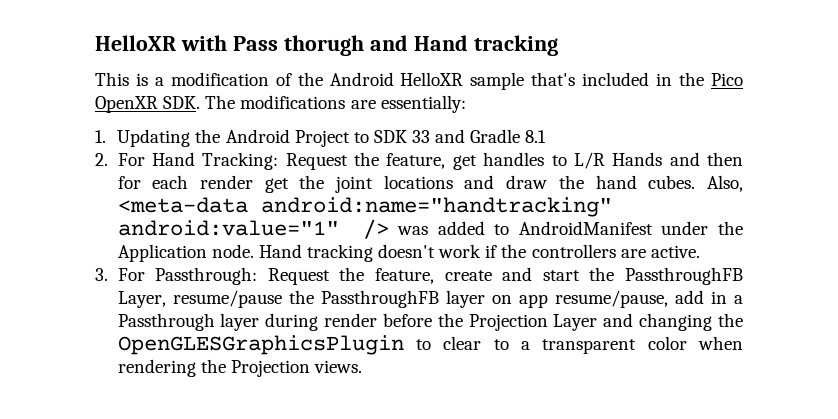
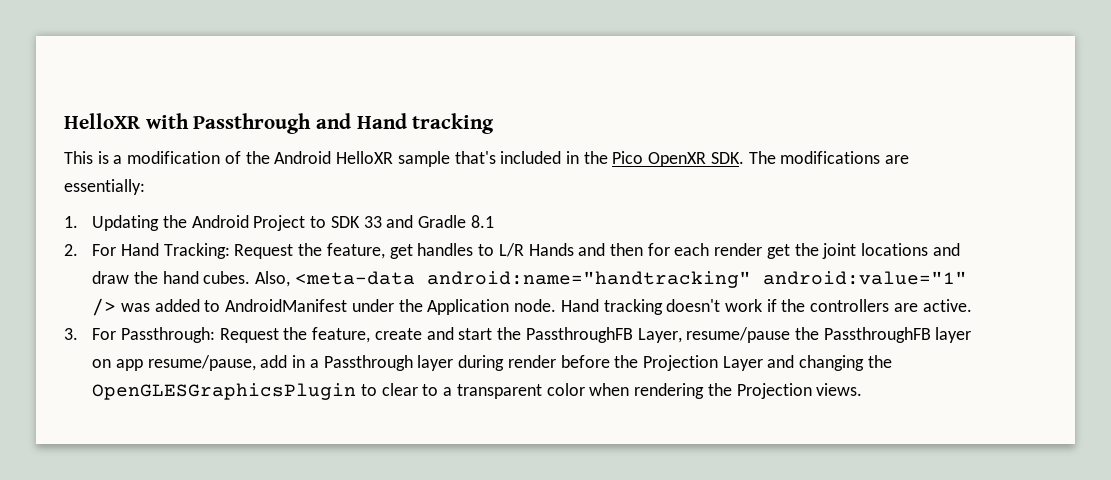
- HelloXR with Pass thorugh and Hand tracking
+ HelloXR with Passthrough and Hand tracking

